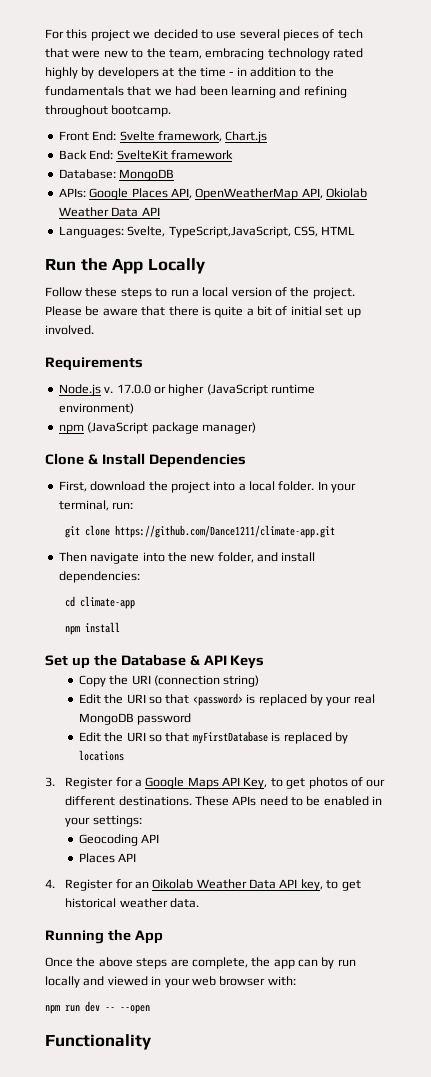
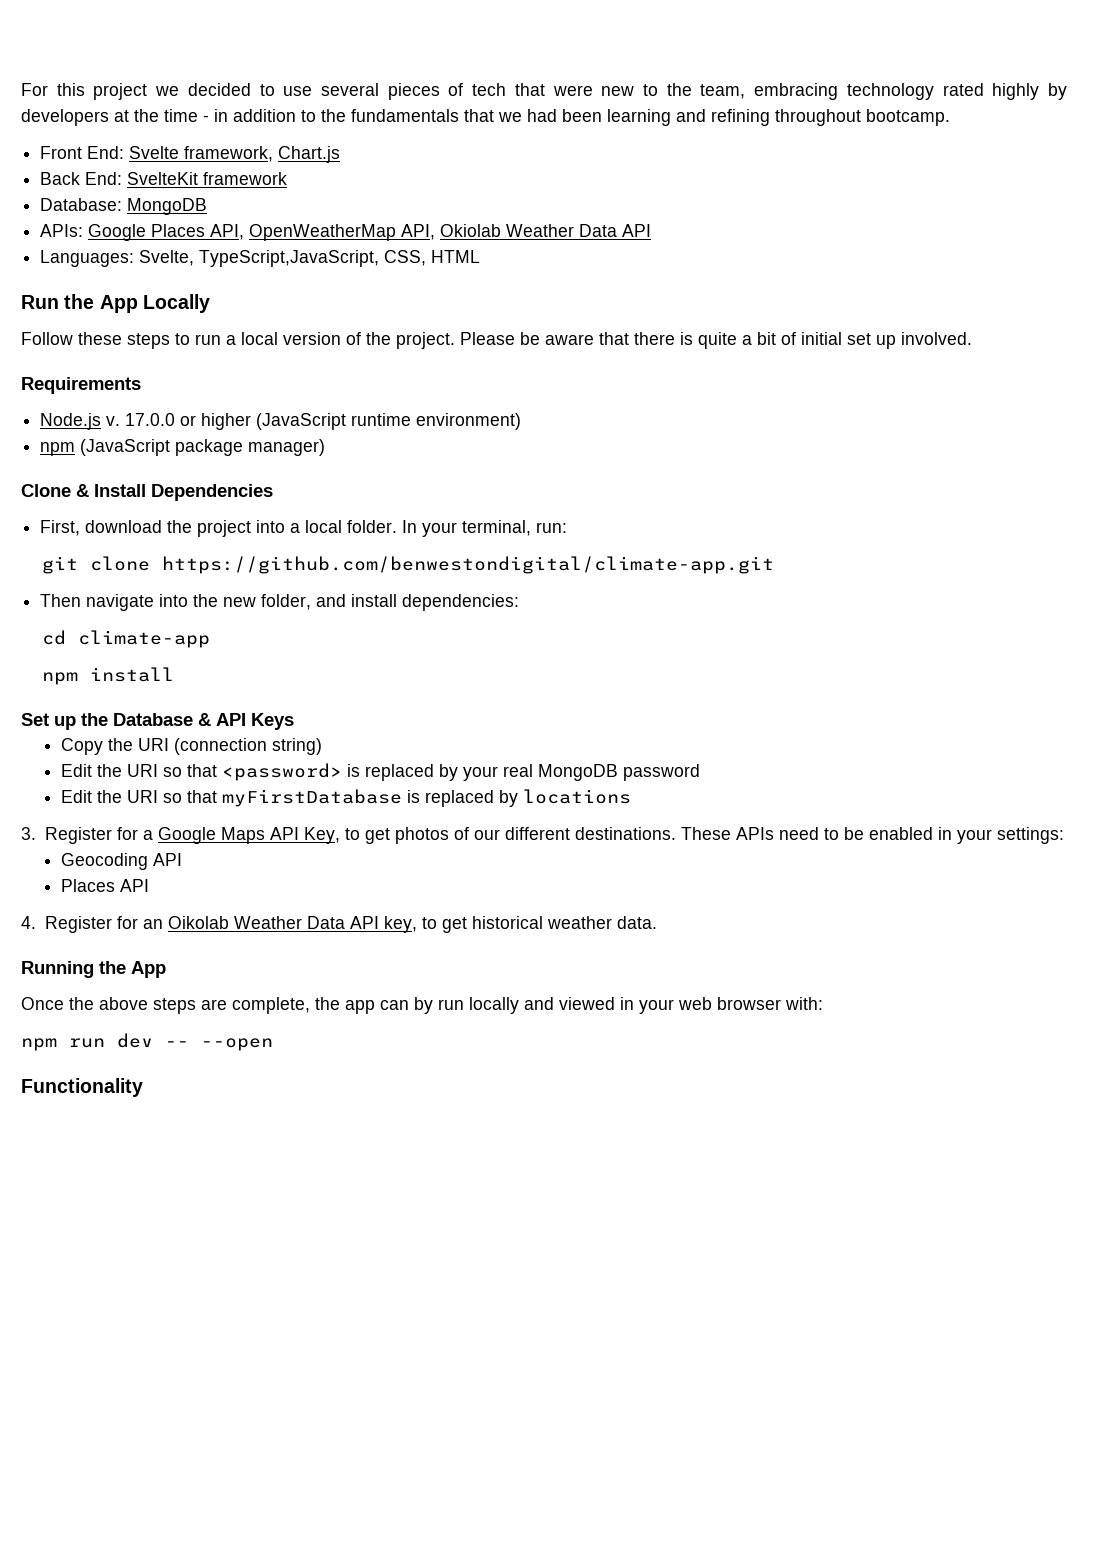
- git clone https://github.com/Dance1211/climate-app.git
+ git clone https://github.com/benwestondigital/climate-app.git

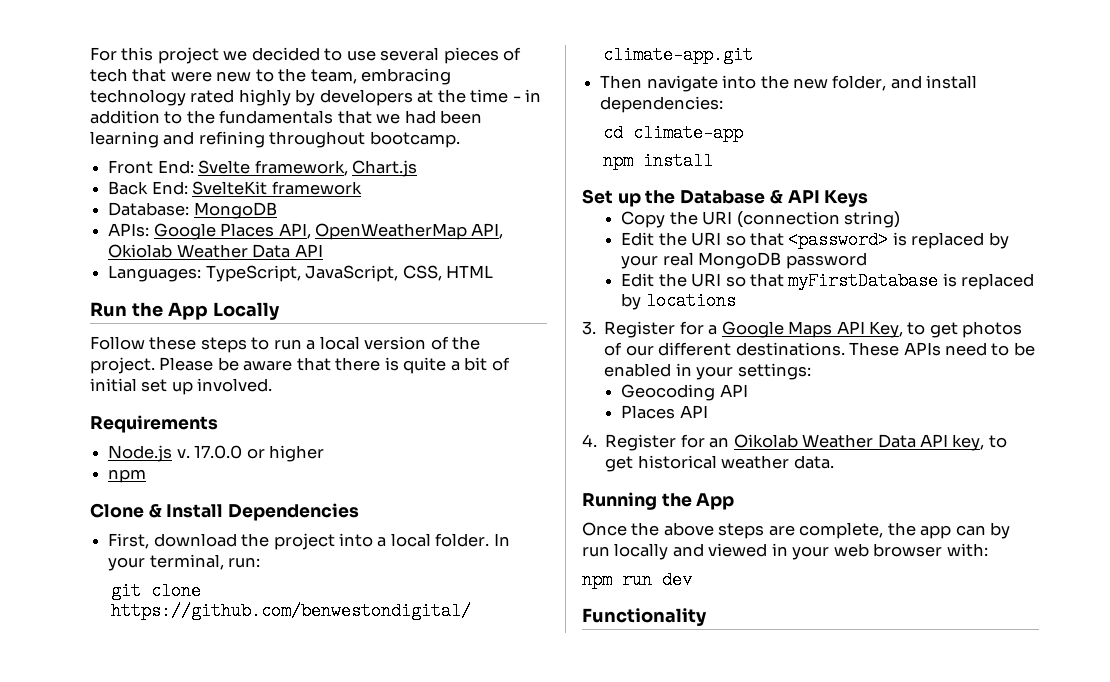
- Languages: Svelte, TypeScript,JavaScript, CSS, HTML
+ Languages: TypeScript, JavaScript, CSS, HTML
- 17.0.0 or higher (JavaScript runtime environment)
- npm (JavaScript package manager)
+ 17.0.0 or higher
+ npm
- npm run dev -- --open
+ npm run dev

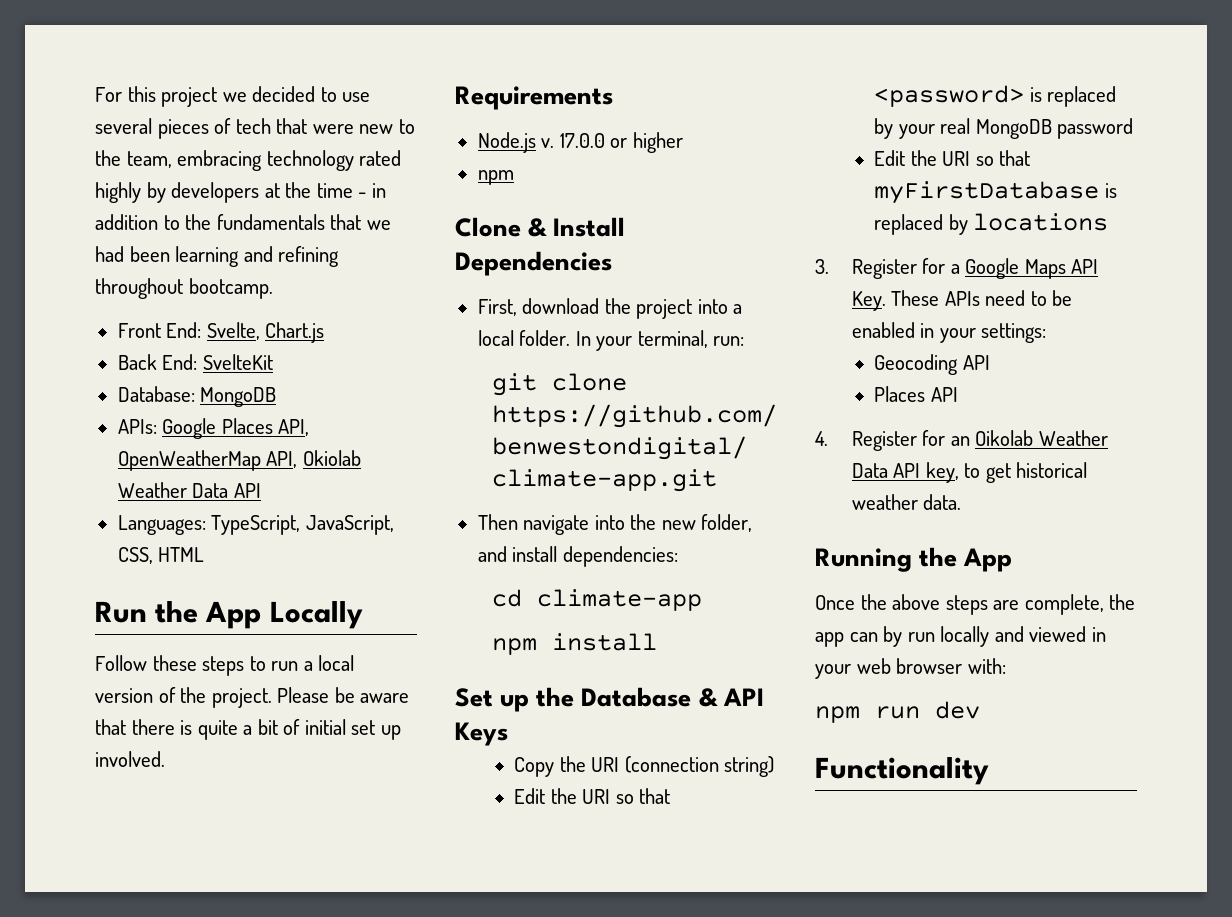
- Front End: Svelte framework, Chart.js
+ Front End: Svelte, Chart.js
- Back End: SvelteKit framework
+ Back End: SvelteKit
- 3. Register for a Google Maps API Key, to get photos of our different destinations. These APIs need to be enabled in your settings:
+ 3. Register for a Google Maps API Key. These APIs need to be enabled in your settings:

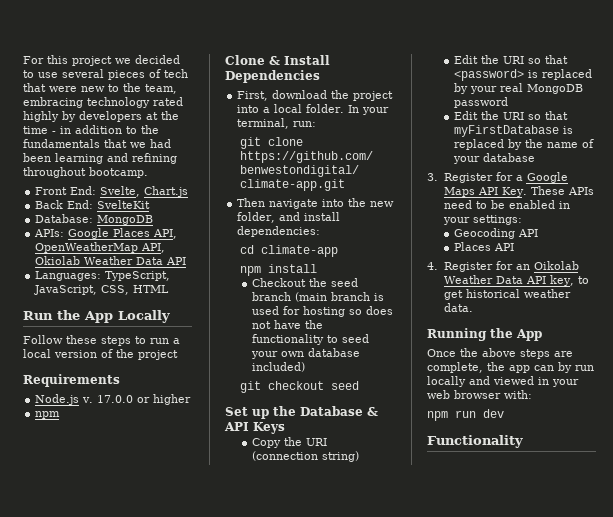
- Follow these steps to run a local version of the project. Please be aware that there is quite a bit of initial set up involved.
+ Follow these steps to run a local version of the project
+ Checkout the seed branch (main branch is used for hosting so does not have the functionality to seed your own database included)
+ git checkout seed
- Edit the URI so that myFirstDatabase is replaced by locations
+ Edit the URI so that myFirstDatabase is replaced by the name of your database

